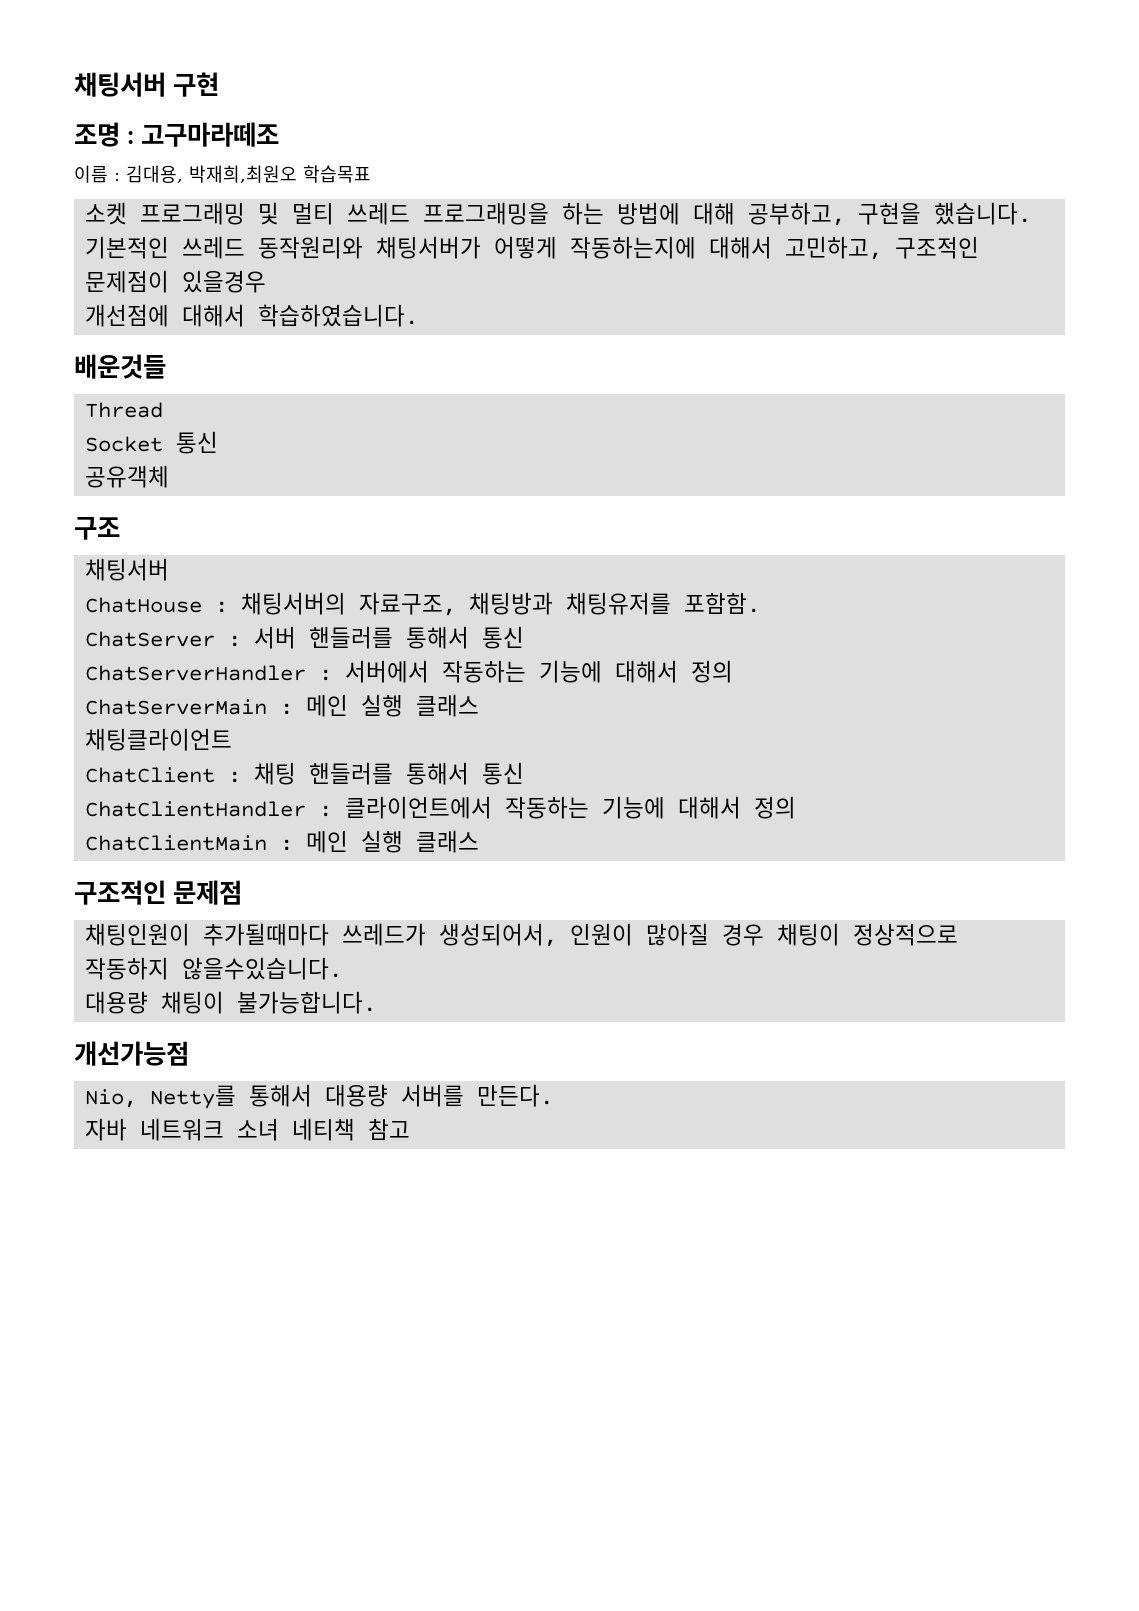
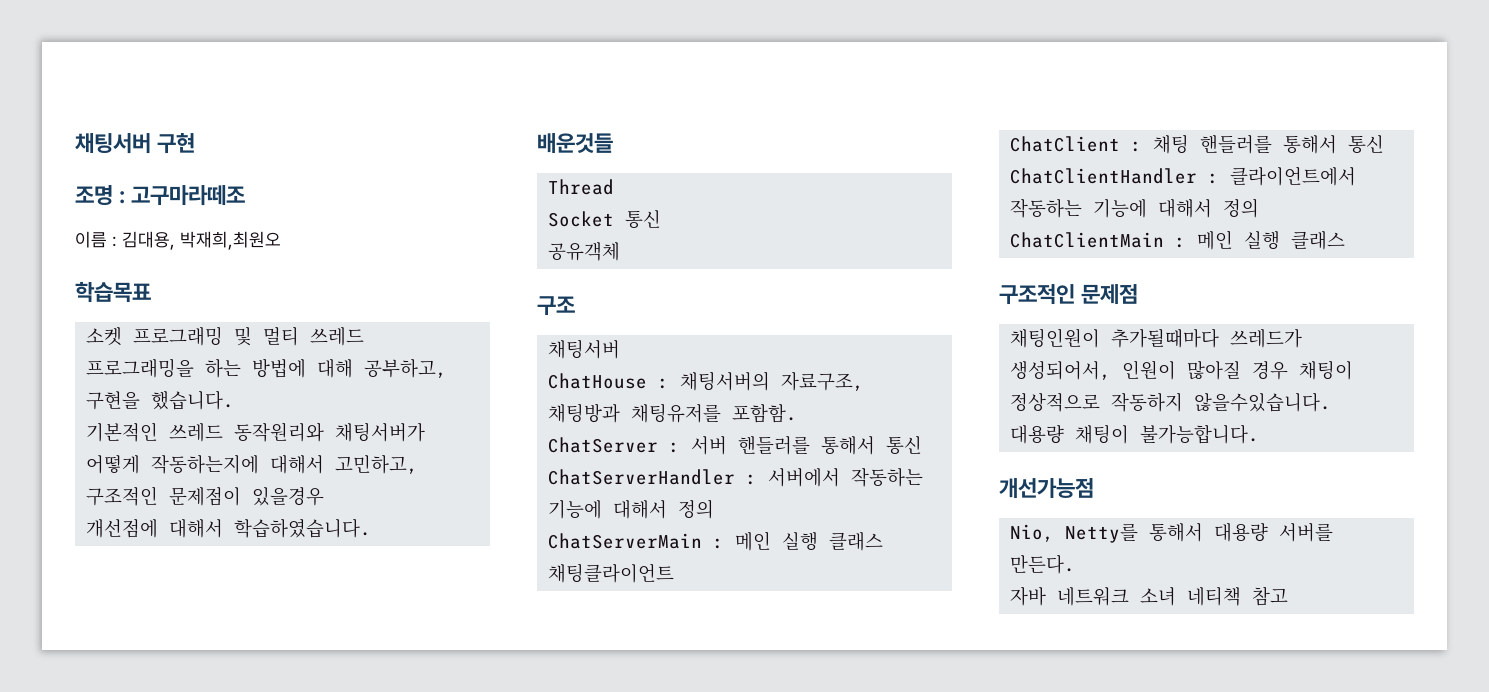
- 이름 : 김대용, 박재희,최원오 학습목표
+ 이름 : 김대용, 박재희,최원오
+ 학습목표

